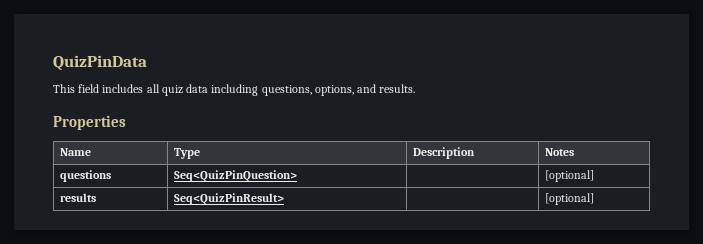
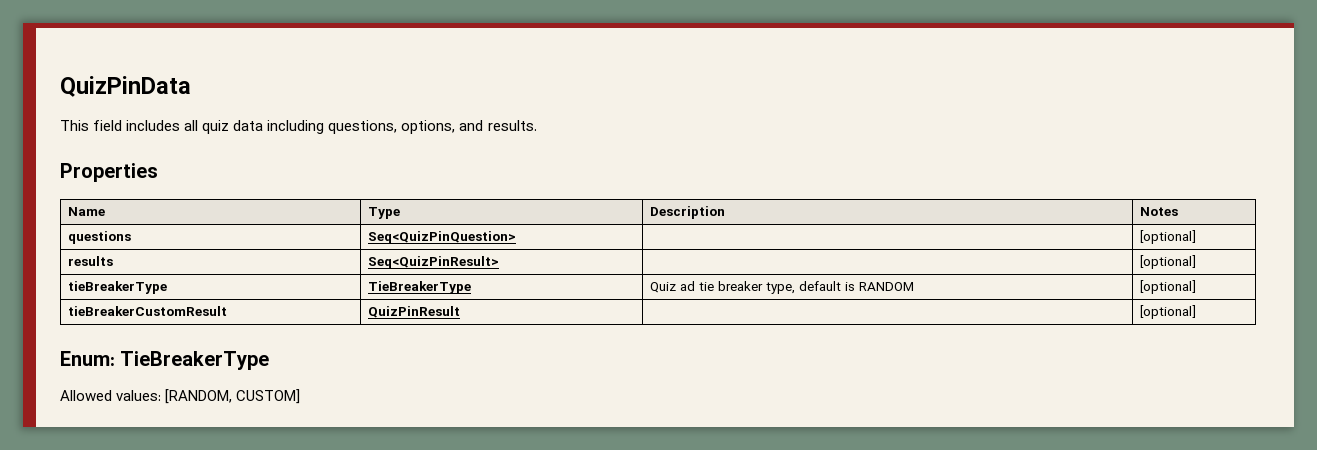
+ tieBreakerType | TieBreakerType | Quiz ad tie breaker type, default is RANDOM | [optional]
+ tieBreakerCustomResult | QuizPinResult | | [optional]
+ Enum: TieBreakerType
+ Allowed values: [RANDOM, CUSTOM]

